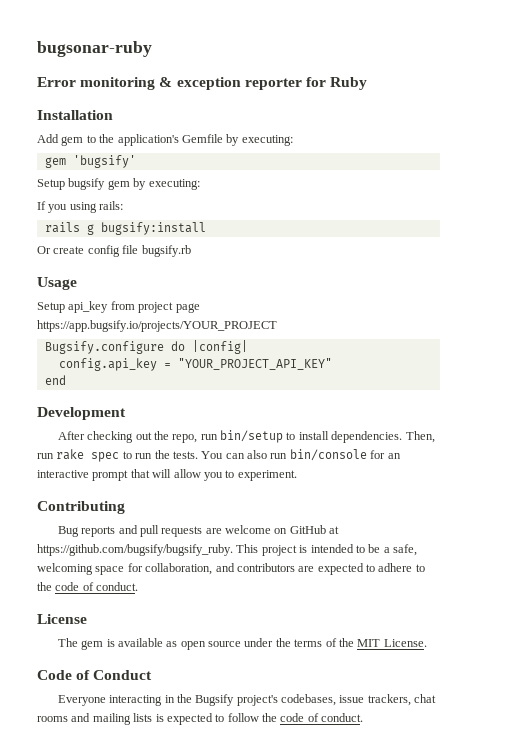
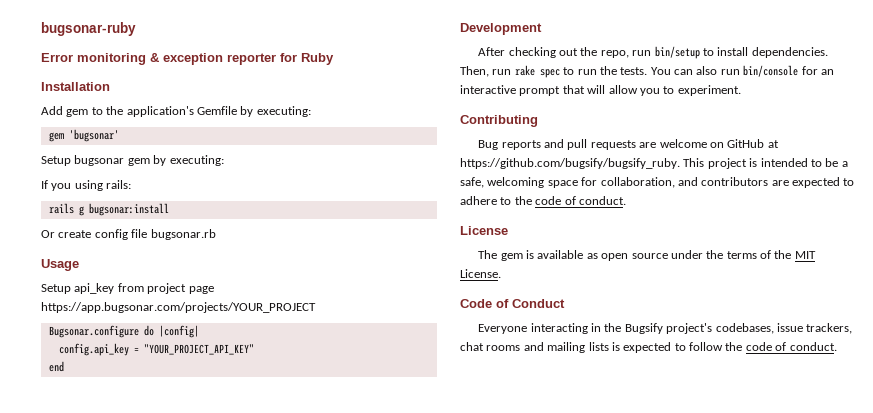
- gem 'bugsify'
- Setup bugsify gem by executing:
+ gem 'bugsonar'
+ Setup bugsonar gem by executing:
- rails g bugsify:install
+ rails g bugsonar:install
- Or create config file bugsify.rb
+ Or create config file bugsonar.rb
- Setup api_key from project page https://app.bugsify.io/projects/YOUR_PROJECT
- Bugsify.configure do |config|
+ Setup api_key from project page https://app.bugsonar.com/projects/YOUR_PROJECT
+ Bugsonar.configure do |config|

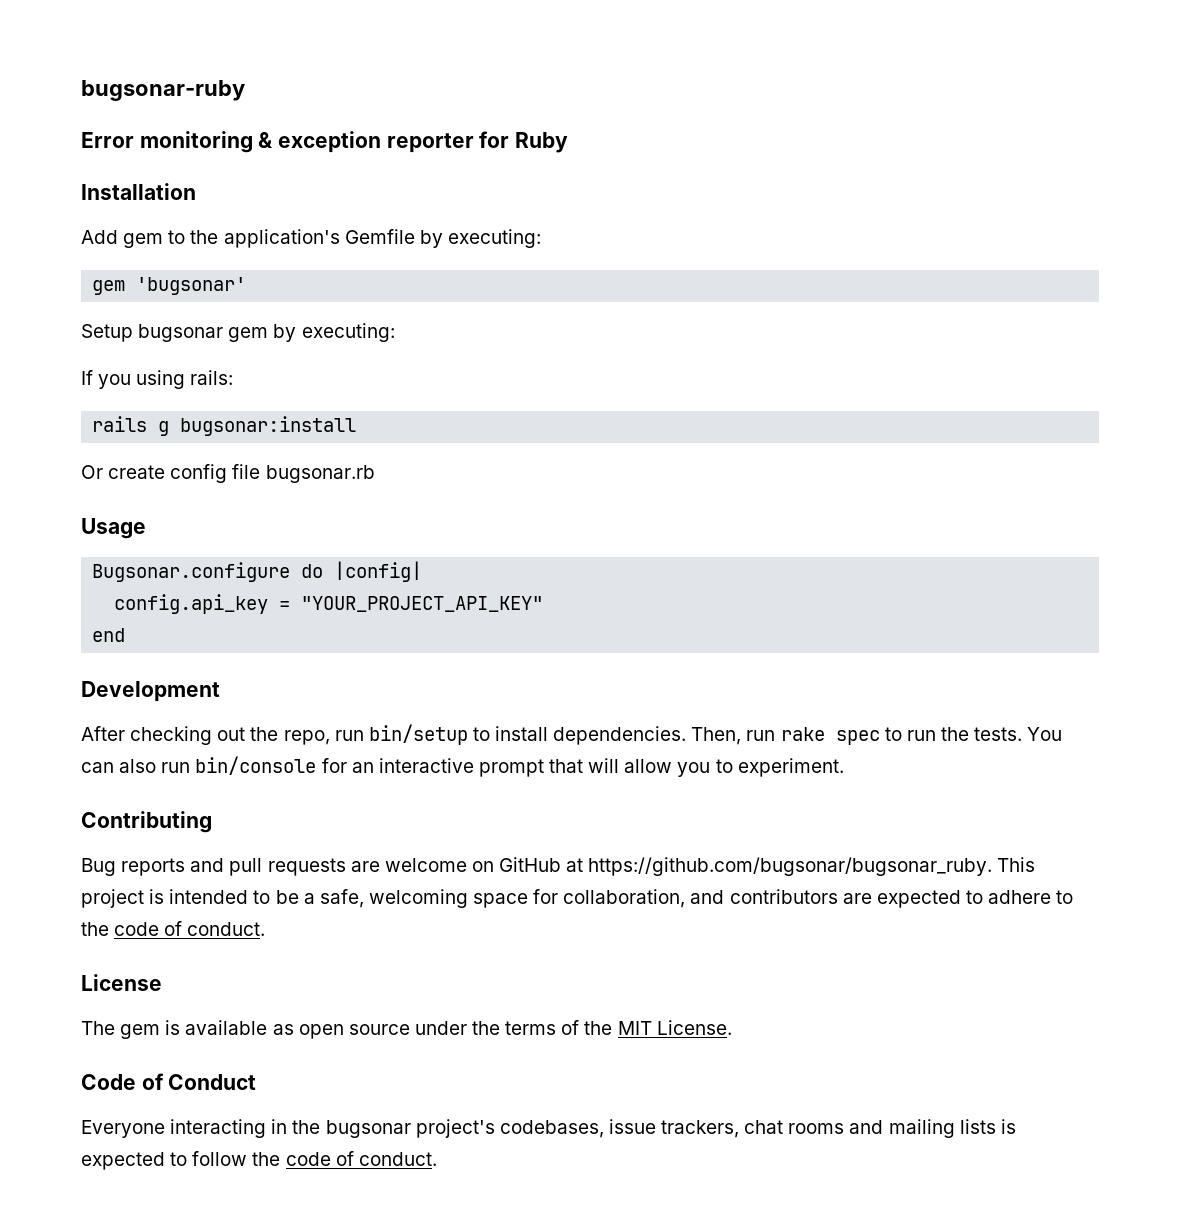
- Setup api_key from project page https://app.bugsonar.com/projects/YOUR_PROJECT
- Bug reports and pull requests are welcome on GitHub at https://github.com/bugsify/bugsify_ruby. This project is intended to be a safe, welcoming space for collaboration, and contributors are expected to adhere to the code of conduct.
+ Bug reports and pull requests are welcome on GitHub at https://github.com/bugsonar/bugsonar_ruby. This project is intended to be a safe, welcoming space for collaboration, and contributors are expected to adhere to the code of conduct.
- Everyone interacting in the Bugsify project's codebases, issue trackers, chat rooms and mailing lists is expected to follow the code of conduct.
+ Everyone interacting in the bugsonar project's codebases, issue trackers, chat rooms and mailing lists is expected to follow the code of conduct.

